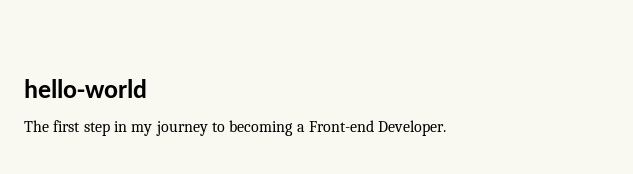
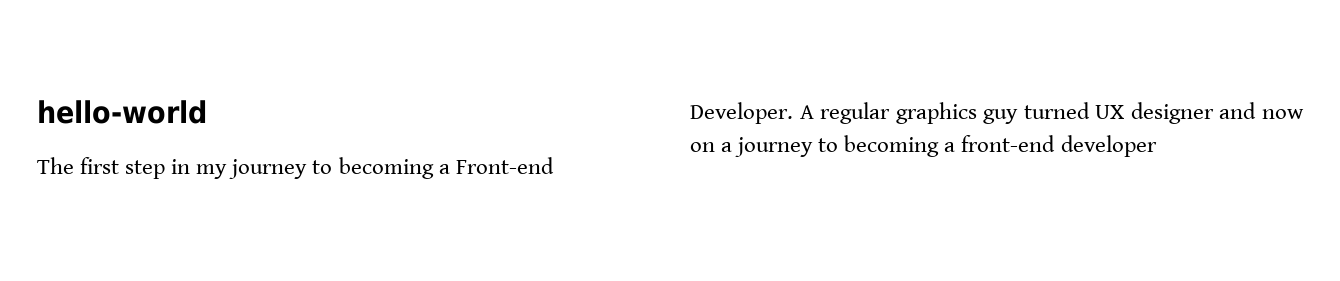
+ A regular graphics guy turned UX designer and now on a journey to becoming a front-end developer

